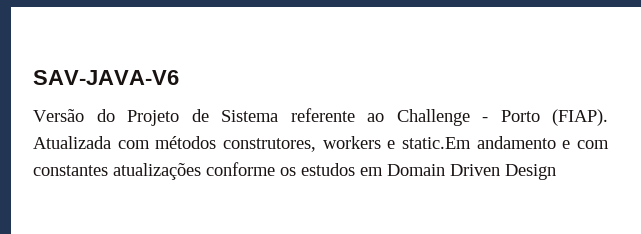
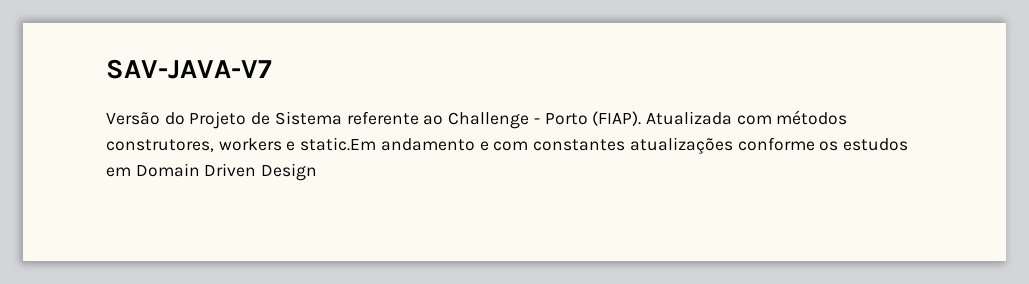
- SAV-JAVA-V6
+ SAV-JAVA-V7

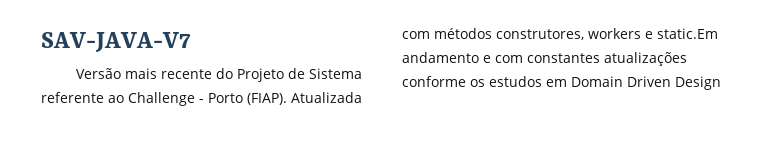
- Versão do Projeto de Sistema referente ao Challenge - Porto (FIAP).
+ Versão mais recente do Projeto de Sistema referente ao Challenge - Porto (FIAP).

